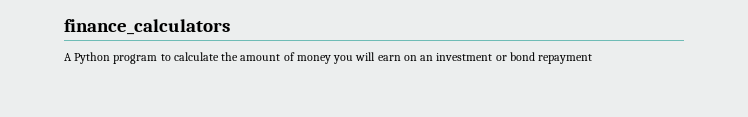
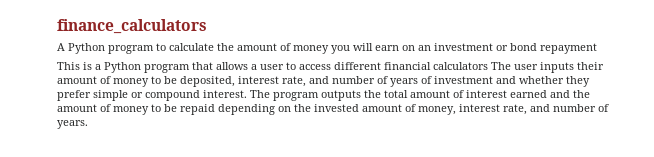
+ This is a Python program that allows a user to access different financial calculators The user inputs their amount of money to be deposited, interest rate, and number of years of investment and whether they prefer simple or compound interest. The program outputs the total amount of interest earned and the amount of money to be repaid depending on the invested amount of money, interest rate, and number of years.

